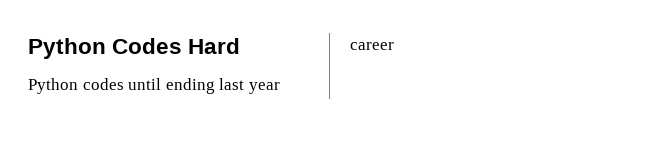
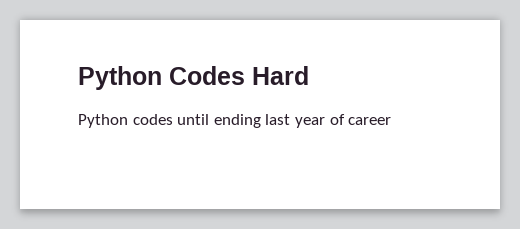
- Python codes until ending last year career
+ Python codes until ending last year of career

